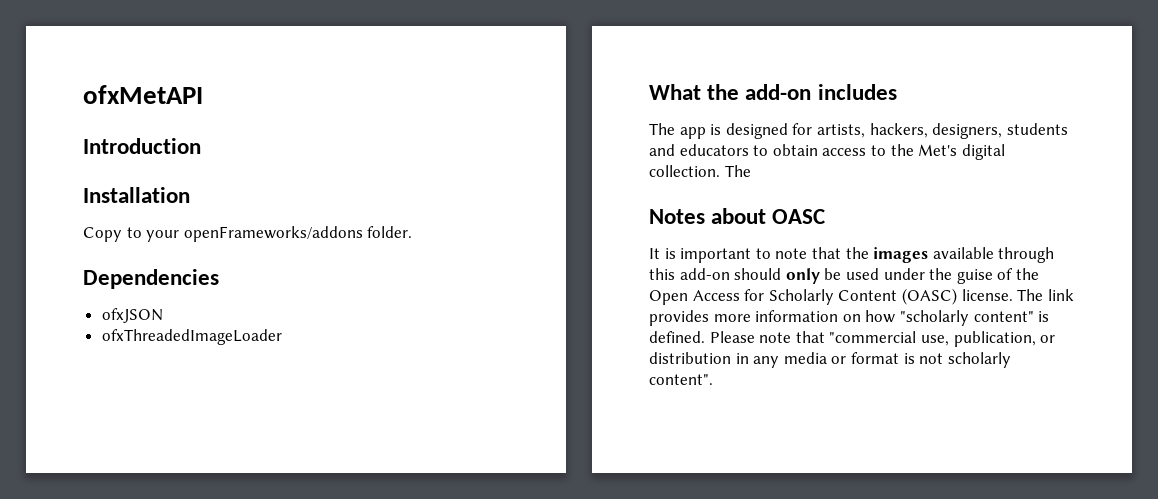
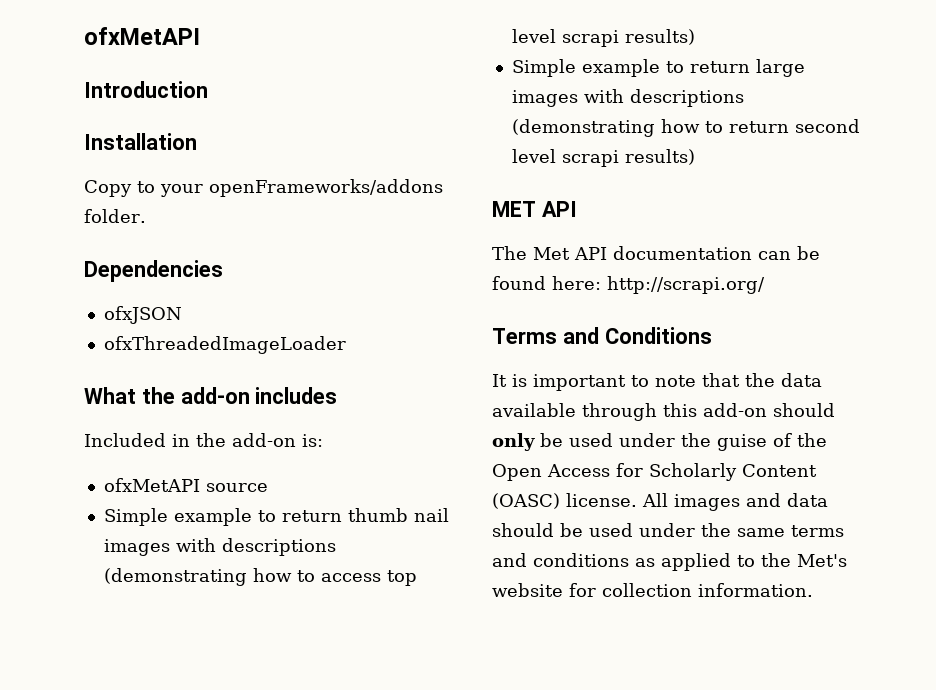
- The app is designed for artists, hackers, designers, students and educators to obtain access to the Met's digital collection. The
- Notes about OASC
+ Included in the add-on is:
+ ofxMetAPI source
+ Simple example to return thumb nail images with descriptions (demonstrating how to access top level scrapi results)
+ Simple example to return large images with descriptions (demonstrating how to return second level scrapi results)
+ MET API
+ The Met API documentation can be found here: http://scrapi.org/
+ Terms and Conditions
- It is important to note that the images available through this add-on should only be used under the guise of the Open Access for Scholarly Content (OASC) license.
+ It is important to note that the data available through this add-on should only be used under the guise of the Open Access for Scholarly Content (OASC) license.
- The link provides more information on how "scholarly content" is defined. Please note that "commercial use, publication, or distribution in any media or format is not scholarly content".
+ All images and data should be used under the same terms and conditions as applied to the Met's website for collection information.

